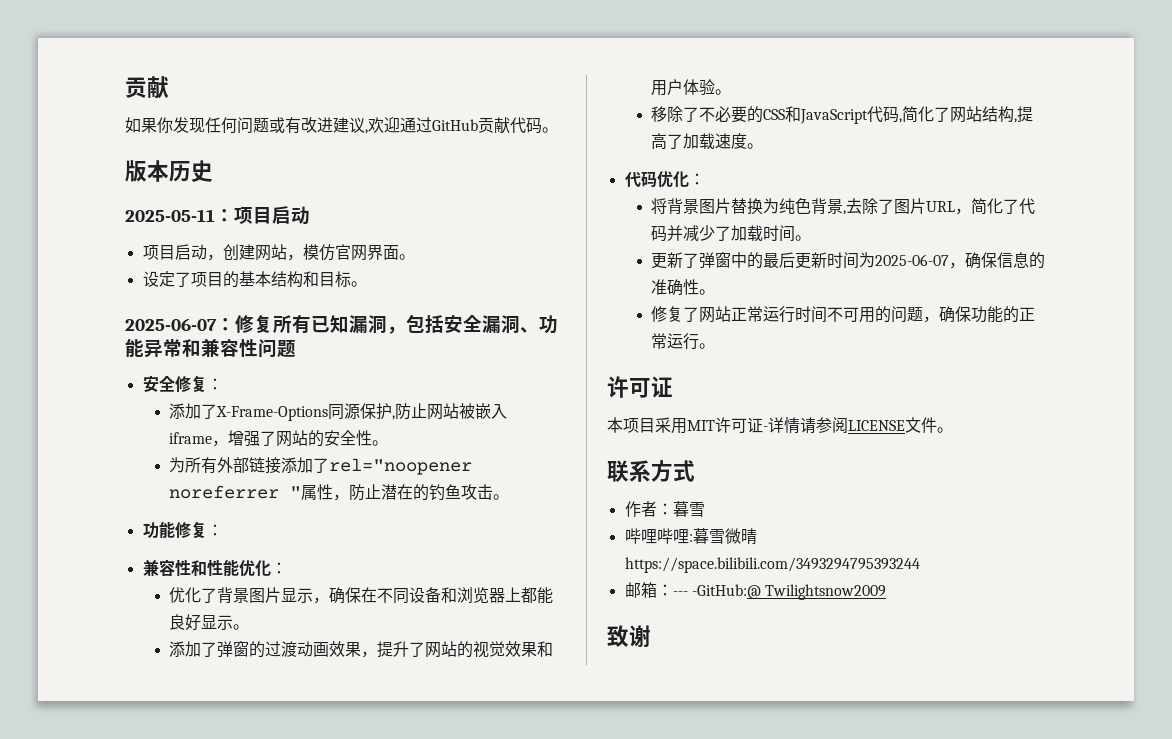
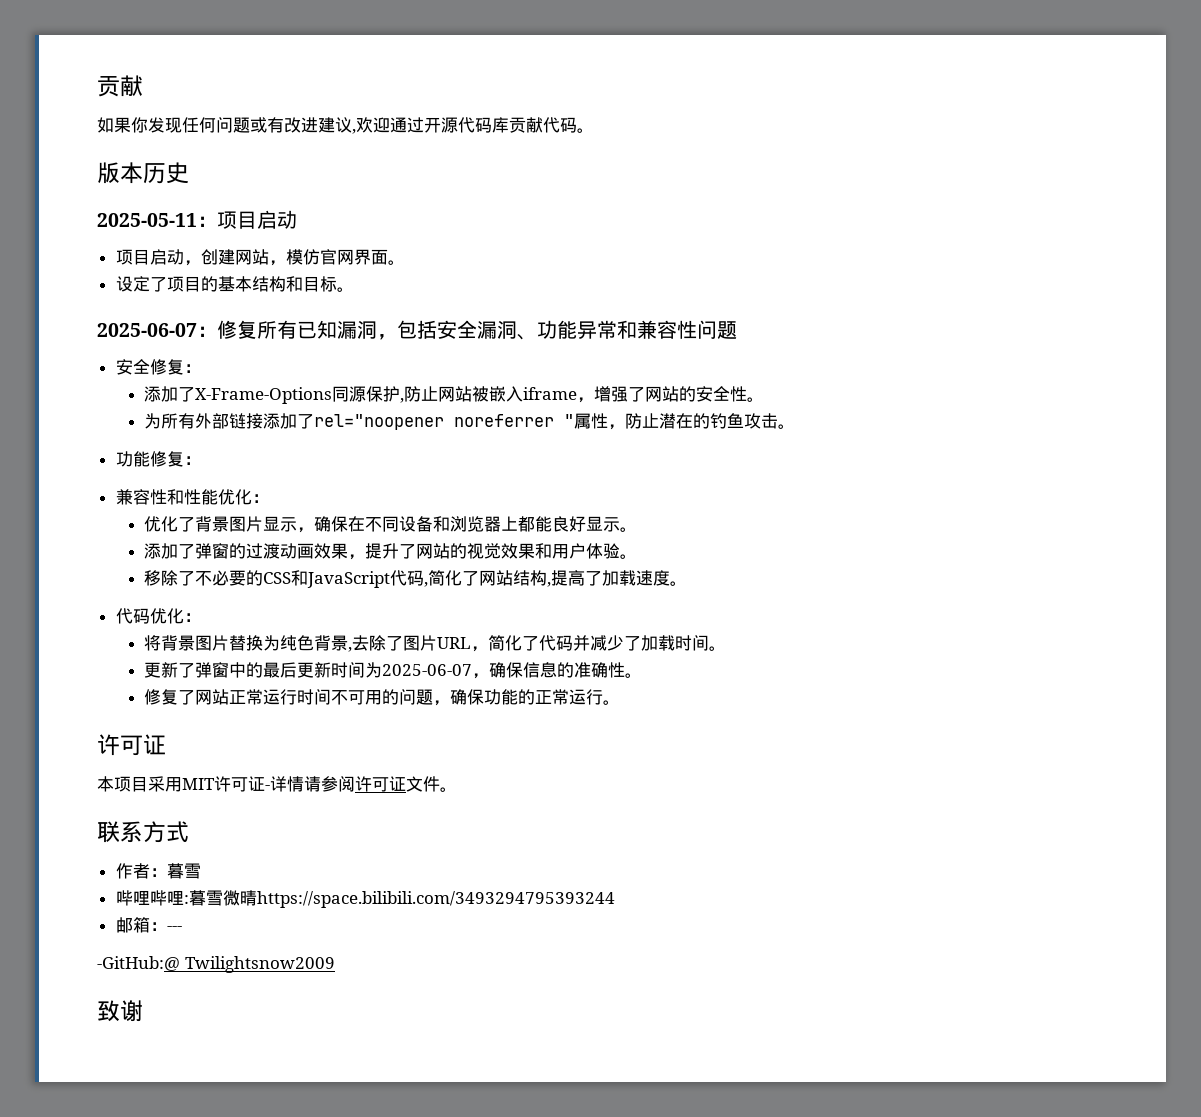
- 如果你发现任何问题或有改进建议,欢迎通过GitHub贡献代码。
+ 如果你发现任何问题或有改进建议,欢迎通过开源代码库贡献代码。
- 本项目采用MIT许可证-详情请参阅LICENSE文件。
+ 本项目采用MIT许可证-详情请参阅许可证文件。
- 邮箱：--- -GitHub:@ Twilightsnow2009
+ 邮箱：---
+ -GitHub:@ Twilightsnow2009

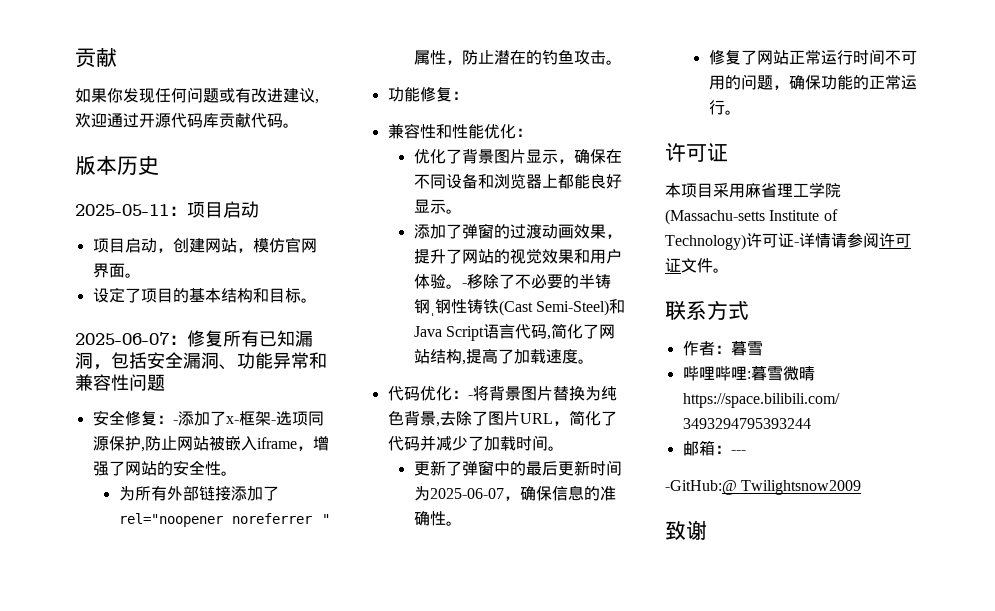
- 安全修复：
- 添加了X-Frame-Options同源保护,防止网站被嵌入iframe，增强了网站的安全性。
+ 安全修复：-添加了x-框架-选项同源保护,防止网站被嵌入iframe，增强了网站的安全性。
- 添加了弹窗的过渡动画效果，提升了网站的视觉效果和用户体验。
- 移除了不必要的CSS和JavaScript代码,简化了网站结构,提高了加载速度。
+ 添加了弹窗的过渡动画效果，提升了网站的视觉效果和用户体验。-移除了不必要的半铸钢ˌ钢性铸铁(Cast Semi-Steel)和Java Script语言代码,简化了网站结构,提高了加载速度。
- 代码优化：
- 将背景图片替换为纯色背景,去除了图片URL，简化了代码并减少了加载时间。
+ 代码优化：-将背景图片替换为纯色背景,去除了图片URL，简化了代码并减少了加载时间。
- 本项目采用MIT许可证-详情请参阅许可证文件。
+ 本项目采用麻省理工学院(Massachu-setts Institute of Technology)许可证-详情请参阅许可证文件。

